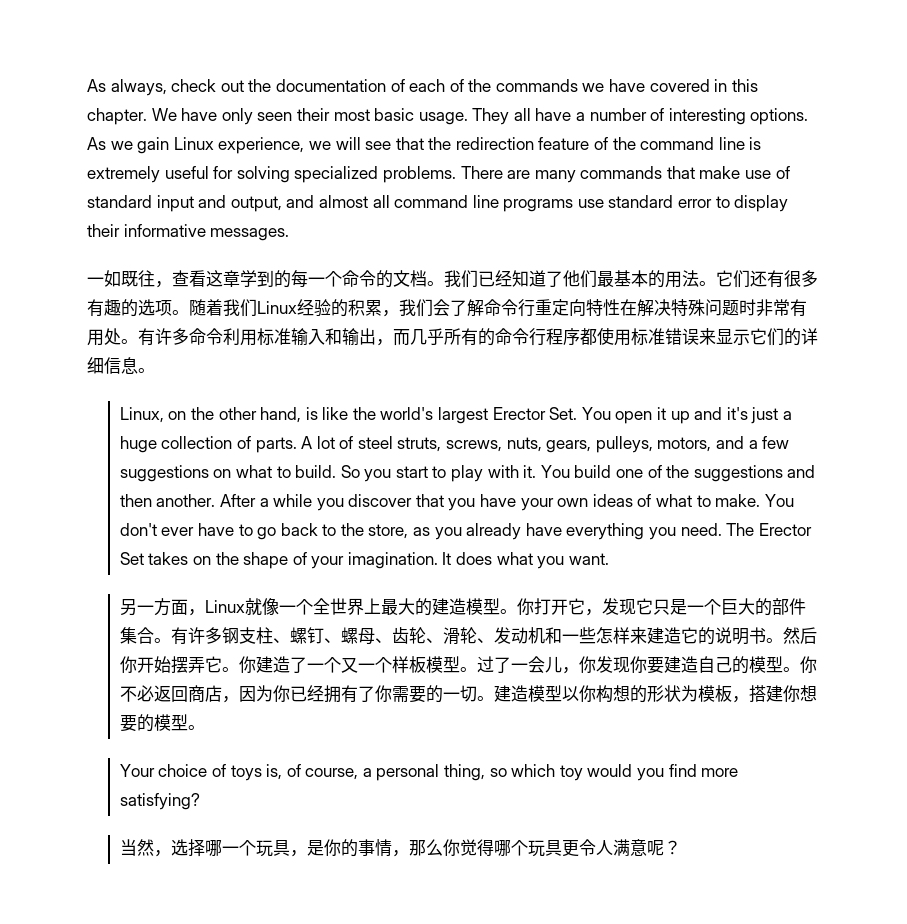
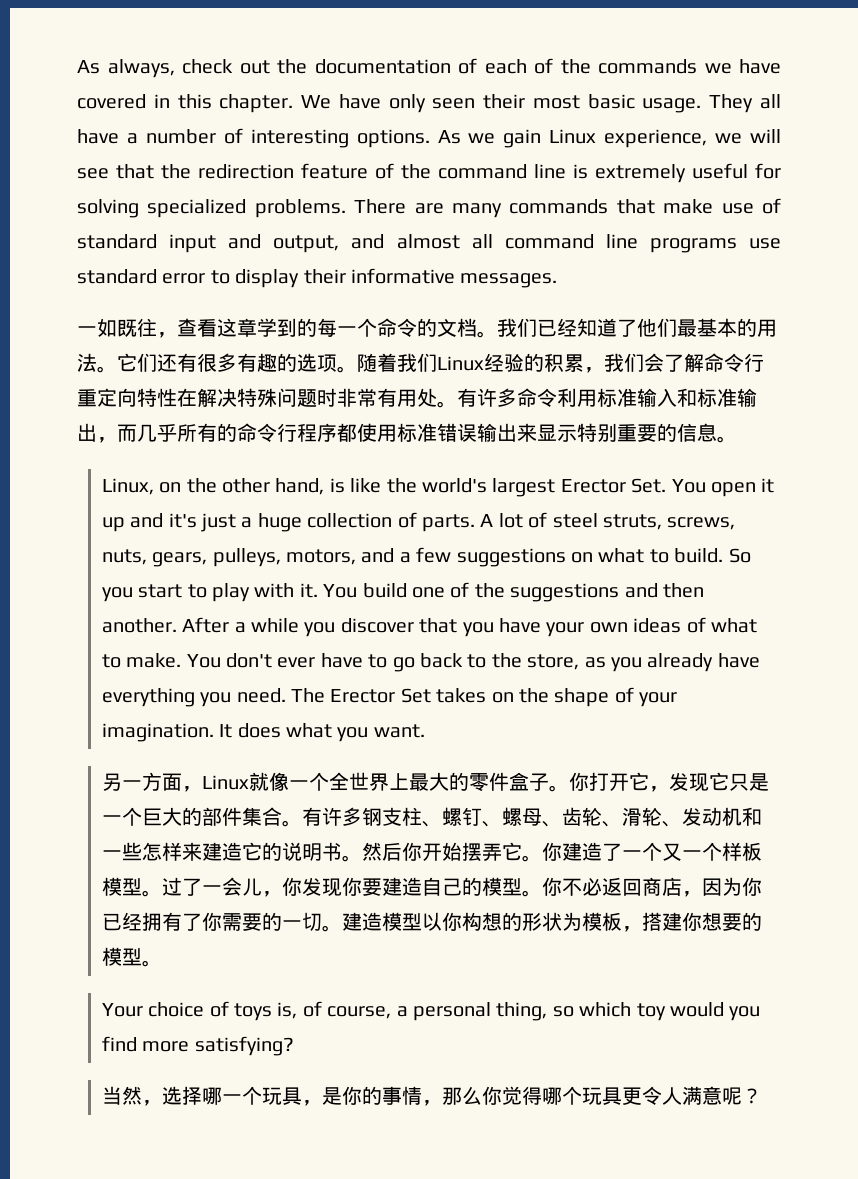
- 有许多命令利用标准输入和输出，而几乎所有的命令行程序都使用标准错误来显示它们的详细信息。
+ 有许多命令利用标准输入和标准输出，而几乎所有的命令行程序都使用标准错误输出来显示特别重要的信息。
- 另一方面，Linux就像一个全世界上最大的建造模型。
+ 另一方面，Linux就像一个全世界上最大的零件盒子。

